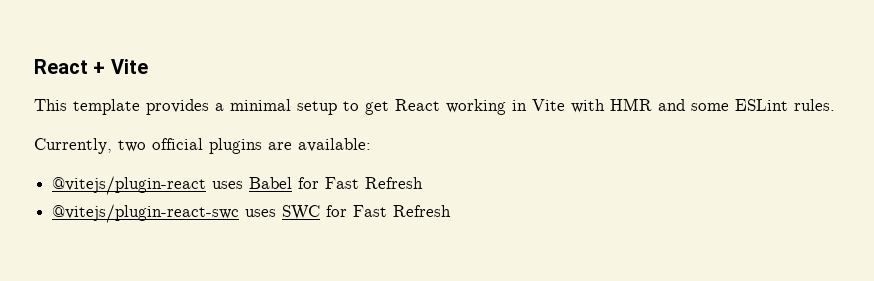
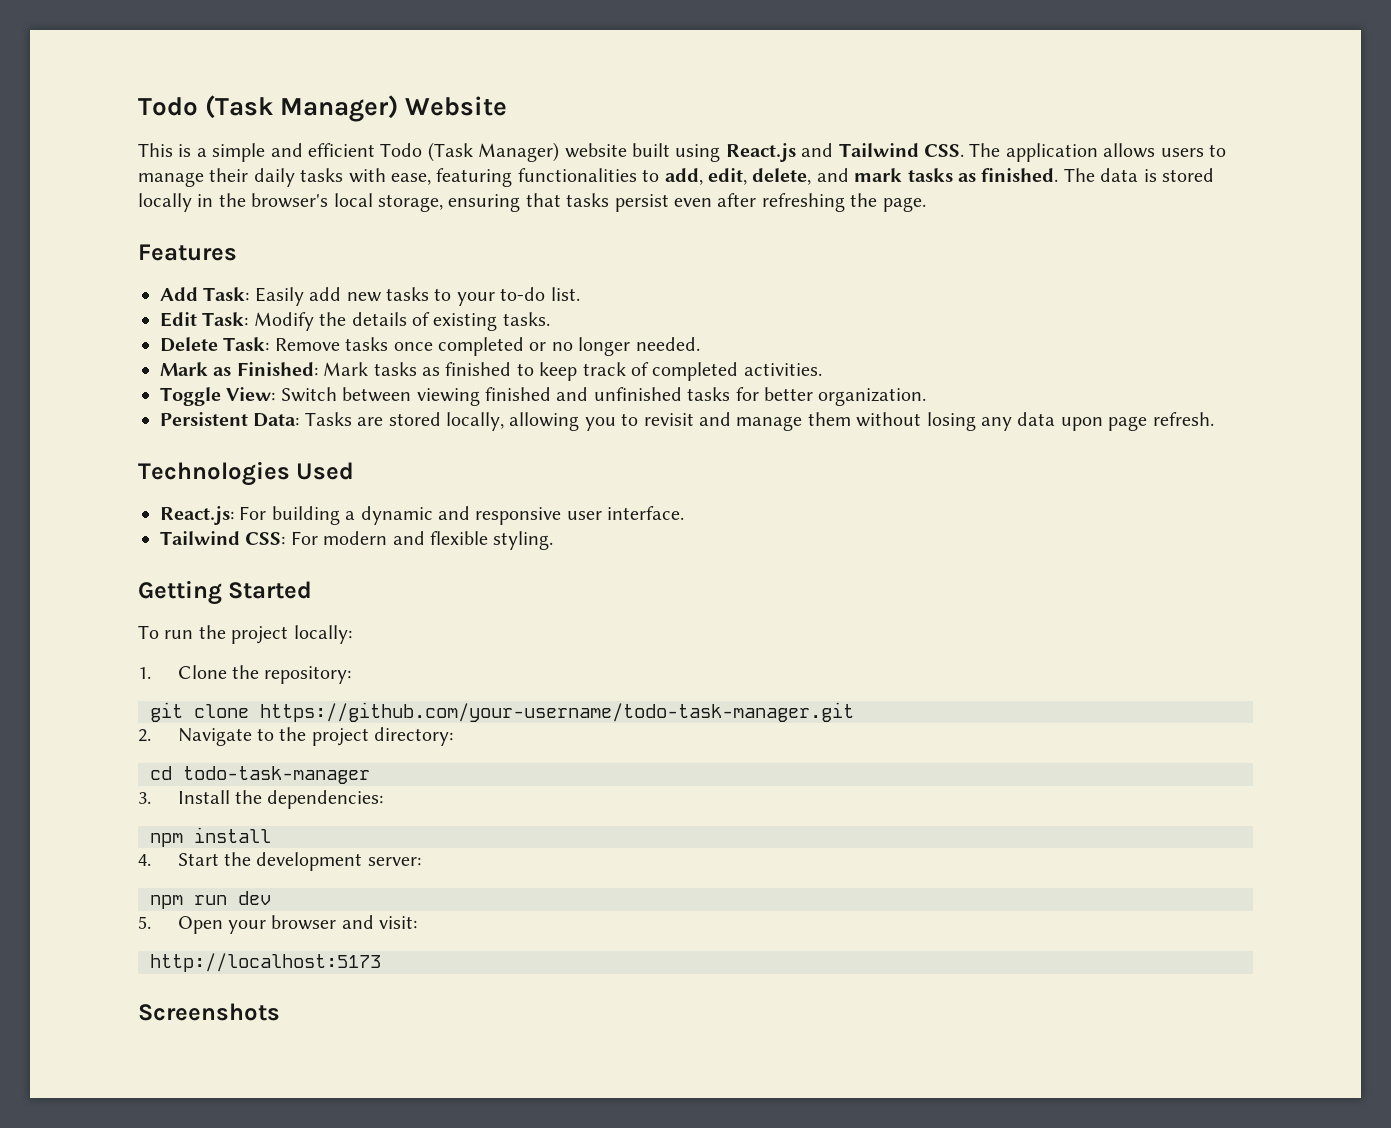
- React + Vite
- This template provides a minimal setup to get React working in Vite with HMR and some ESLint rules.
- Currently, two official plugins are available:
- @vitejs/plugin-react uses Babel for Fast Refresh
- @vitejs/plugin-react-swc uses SWC for Fast Refresh
+ Todo (Task Manager) Website
+ This is a simple and efficient Todo (Task Manager) website built using React.js and Tailwind CSS. The application allows users to manage their daily tasks with ease, featuring functionalities to add, edit, delete, and mark tasks as finished. The data is stored locally in the browser's local storage, ensuring that tasks persist even after refreshing the page.
+ Features
+ Add Task: Easily add new tasks to your to-do list.
+ Edit Task: Modify the details of existing tasks.
+ Delete Task: Remove tasks once completed or no longer needed.
+ Mark as Finished: Mark tasks as finished to keep track of completed activities.
+ Toggle View: Switch between viewing finished and unfinished tasks for better organization.
+ Persistent Data: Tasks are stored locally, allowing you to revisit and manage them without losing any data upon page refresh.
+ Technologies Used
+ React.js: For building a dynamic and responsive user interface.
+ Tailwind CSS: For modern and flexible styling.
+ Getting Started
+ To run the project locally:
+ 1. Clone the repository:
+ git clone https://github.com/your-username/todo-task-manager.git
+ 2. Navigate to the project directory:
+ cd todo-task-manager
+ 3. Install the dependencies:
+ npm install
+ 4. Start the development server:
+ npm run dev
+ 5. Open your browser and visit:
+ http://localhost:5173
+ Screenshots

